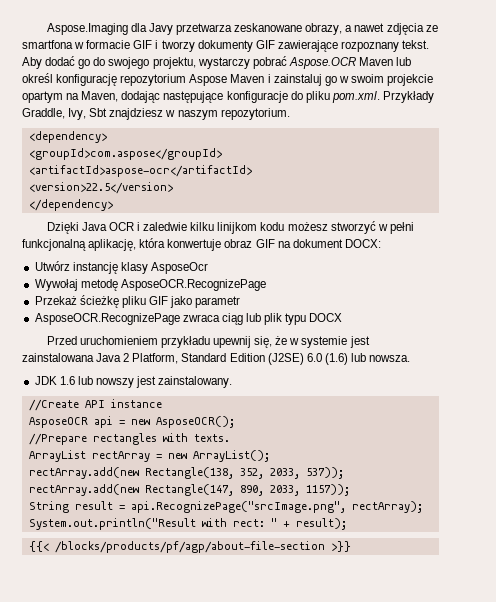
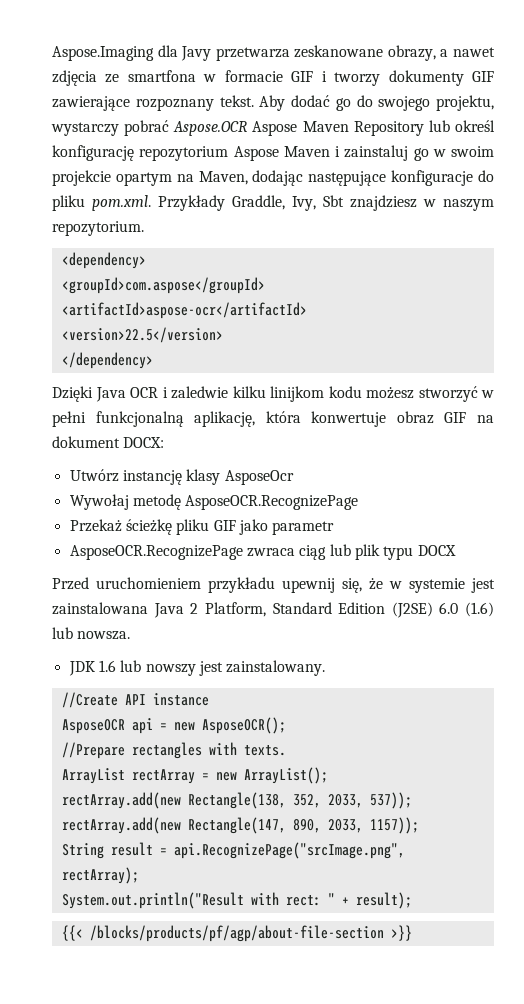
- Aby dodać go do swojego projektu, wystarczy pobrać Aspose.OCR Maven lub określ konfigurację repozytorium Aspose Maven i zainstaluj go w swoim projekcie opartym na Maven, dodając następujące konfiguracje do pliku pom.xml. Przykłady Graddle, Ivy, Sbt znajdziesz w naszym repozytorium.
+ Aby dodać go do swojego projektu, wystarczy pobrać Aspose.OCR Aspose Maven Repository lub określ konfigurację repozytorium Aspose Maven i zainstaluj go w swoim projekcie opartym na Maven, dodając następujące konfiguracje do pliku pom.xml. Przykłady Graddle, Ivy, Sbt znajdziesz w naszym repozytorium.

